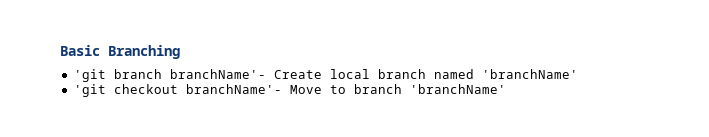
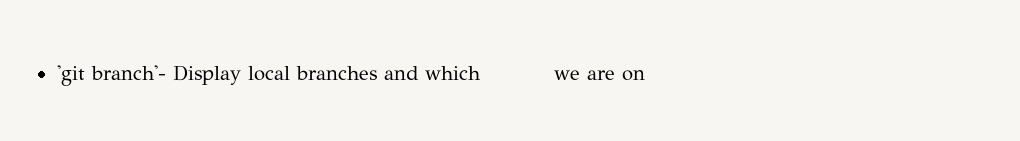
- Basic Branching
- 'git branch branchName'- Create local branch named 'branchName'
- 'git checkout branchName'- Move to branch 'branchName'
+ 'git branch'- Display local branches and which we are on

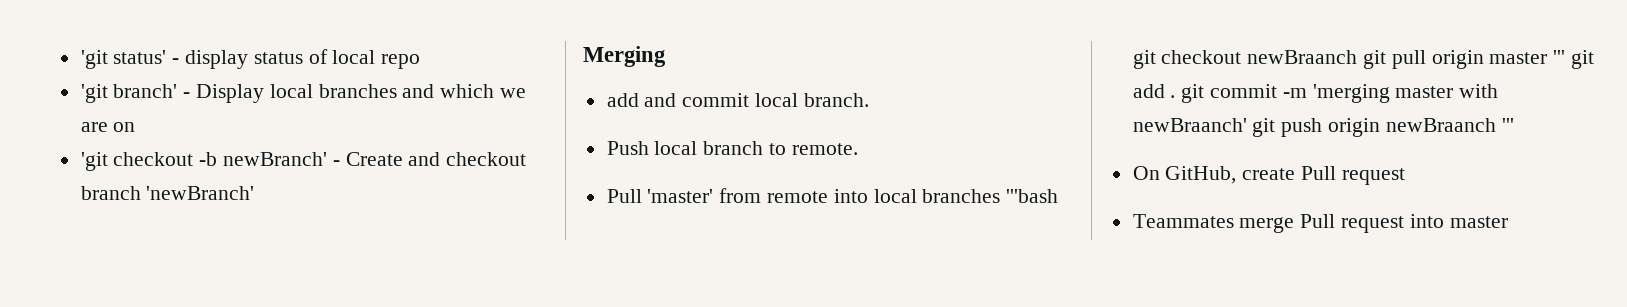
- 'git branch'- Display local branches and which we are on
+ 'git status' - display status of local repo
+ 'git branch' - Display local branches and which we are on
+ 'git checkout -b newBranch' - Create and checkout branch 'newBranch'
+ Merging
+ add and commit local branch.
+ Push local branch to remote.
+ Pull 'master' from remote into local branches '''bash git checkout newBraanch git pull origin master ''' git add . git commit -m 'merging master with newBraanch' git push origin newBraanch '''
+ On GitHub, create Pull request
+ Teammates merge Pull request into master

